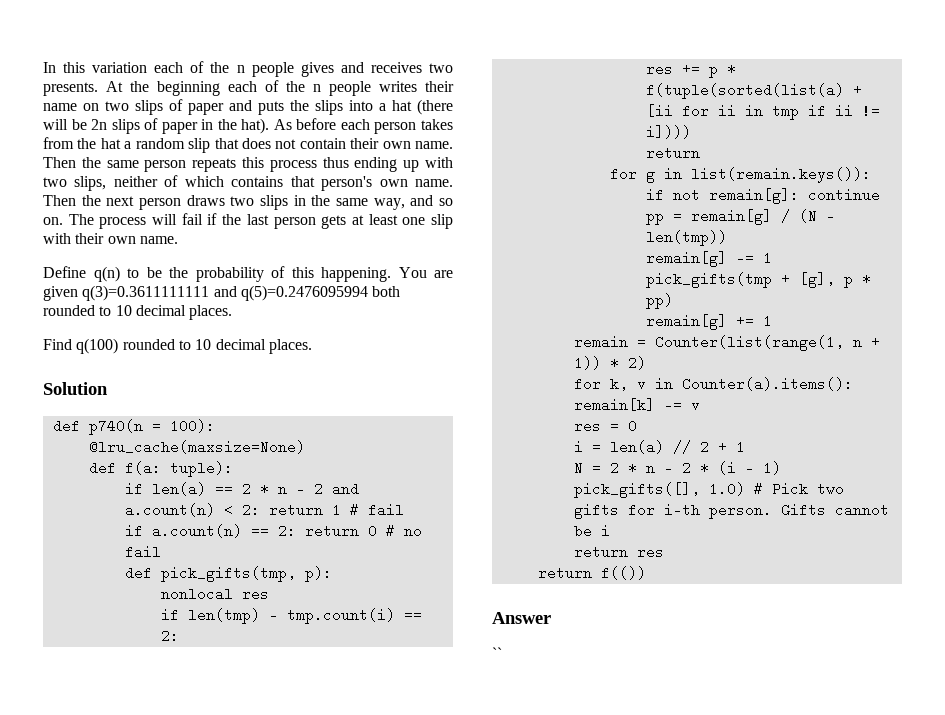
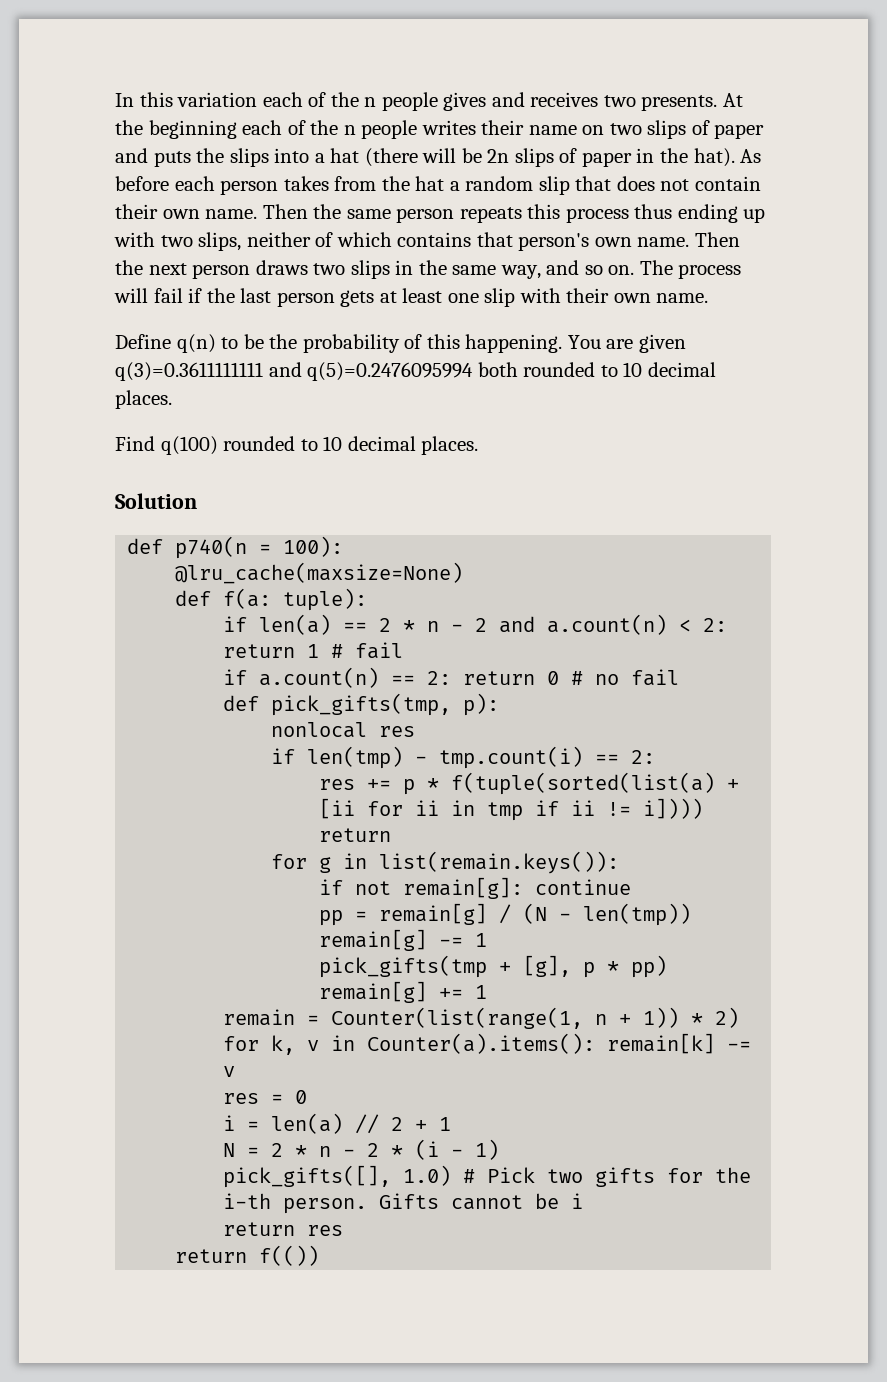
- pick_gifts([], 1.0) # Pick two gifts for i-th person.
+ pick_gifts([], 1.0) # Pick two gifts for the i-th person.
- Answer
- ``

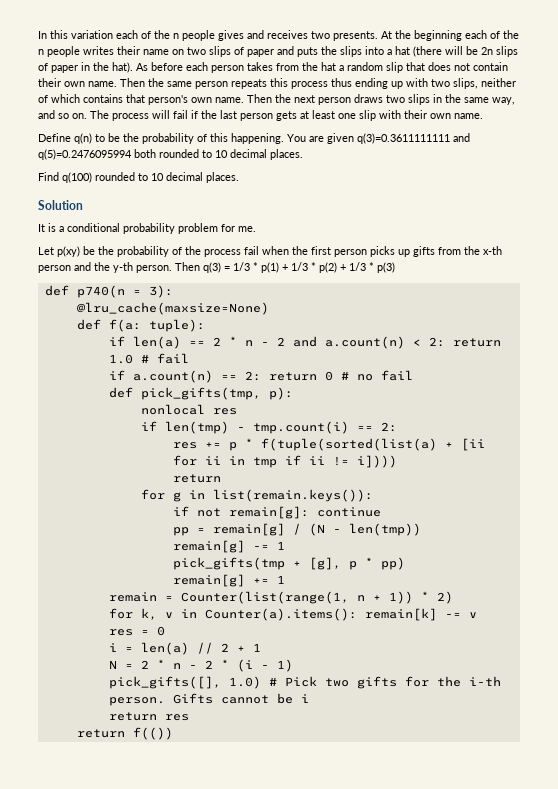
+ It is a conditional probability problem for me.
+ Let p(xy) be the probability of the process fail when the first person picks up gifts from the x-th person and the y-th person. Then q(3) = 1/3 * p(1) + 1/3 * p(2) + 1/3 * p(3)
- def p740(n = 100):
+ def p740(n = 3):
- if len(a) == 2 * n - 2 and a.count(n) < 2: return 1 # fail
+ if len(a) == 2 * n - 2 and a.count(n) < 2: return 1.0 # fail

